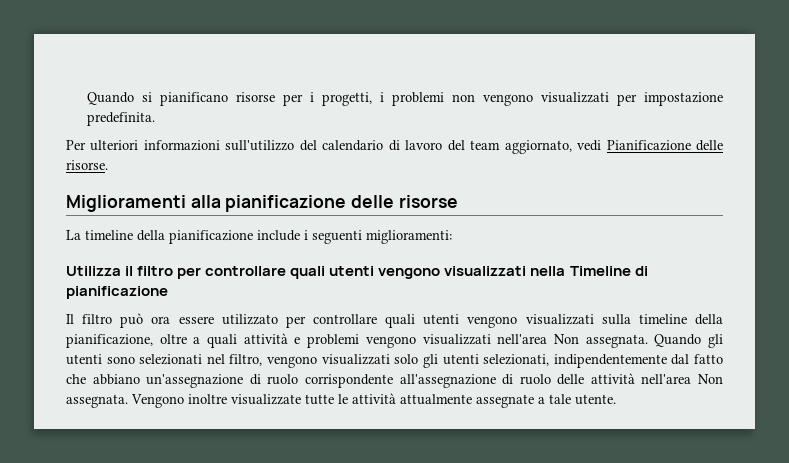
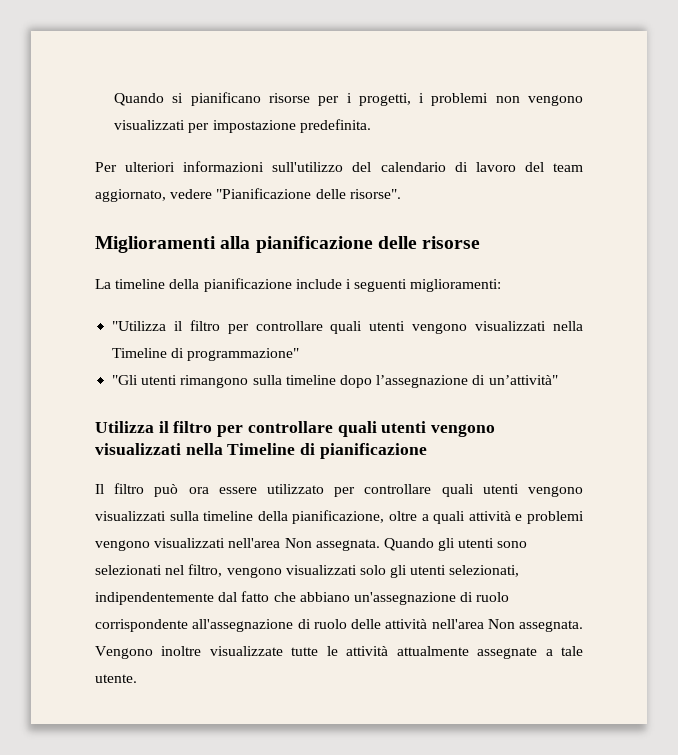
- Per ulteriori informazioni sull'utilizzo del calendario di lavoro del team aggiornato, vedi Pianificazione delle risorse.
+ Per ulteriori informazioni sull'utilizzo del calendario di lavoro del team aggiornato, vedere "Pianificazione delle risorse".
+ "Utilizza il filtro per controllare quali utenti vengono visualizzati nella Timeline di programmazione"
+ "Gli utenti rimangono sulla timeline dopo l’assegnazione di un’attività"

